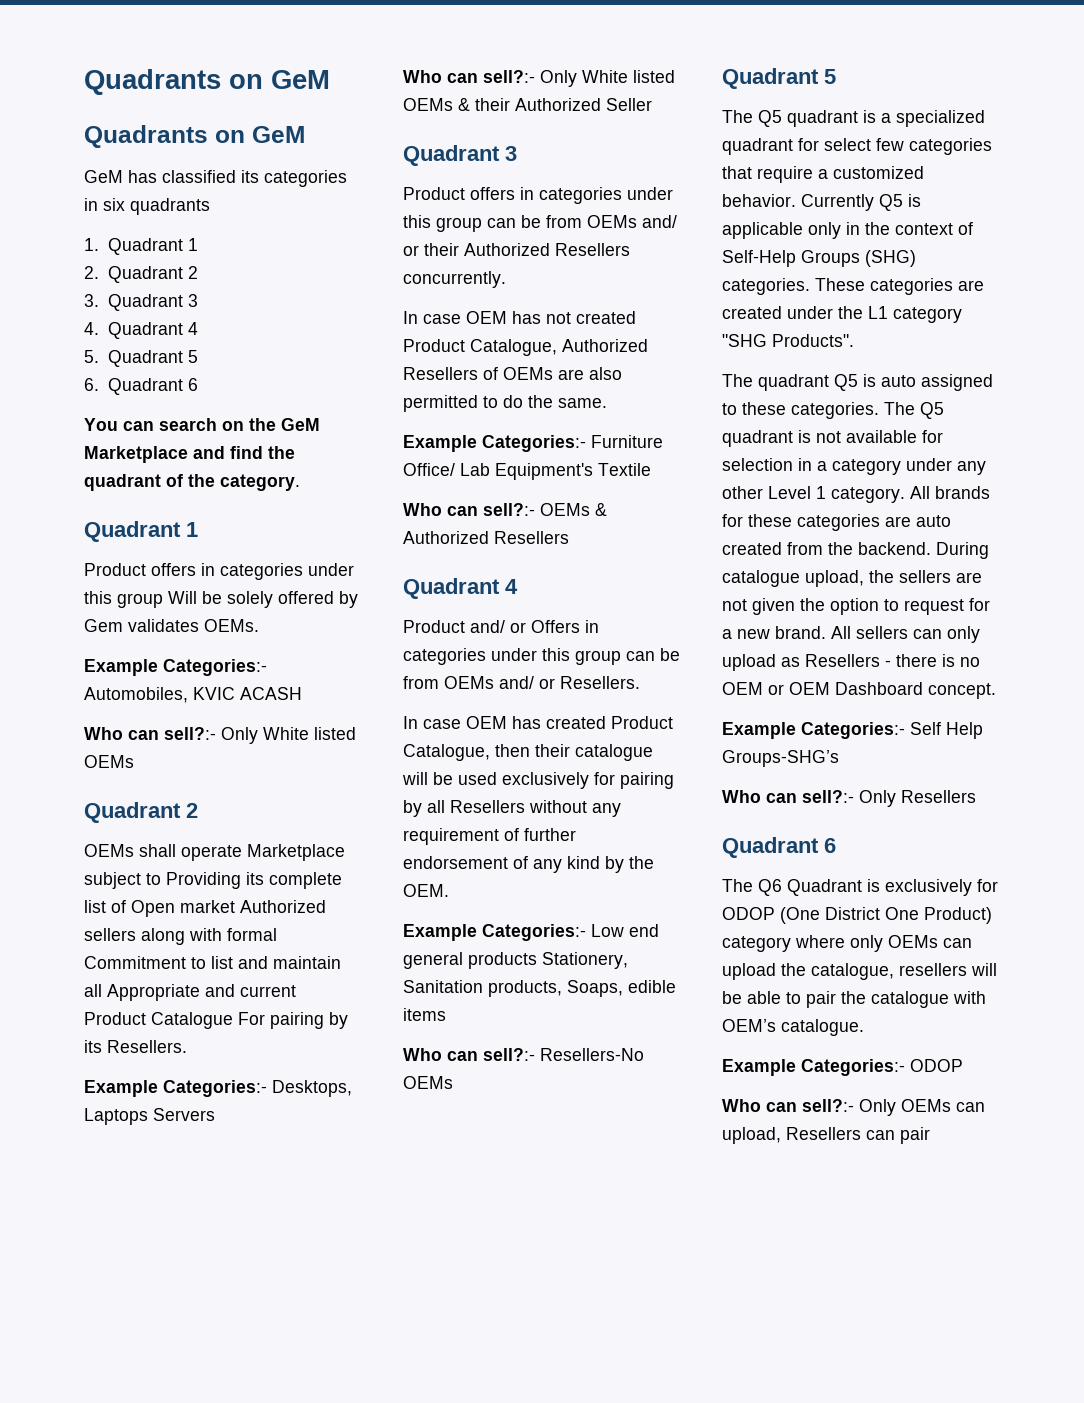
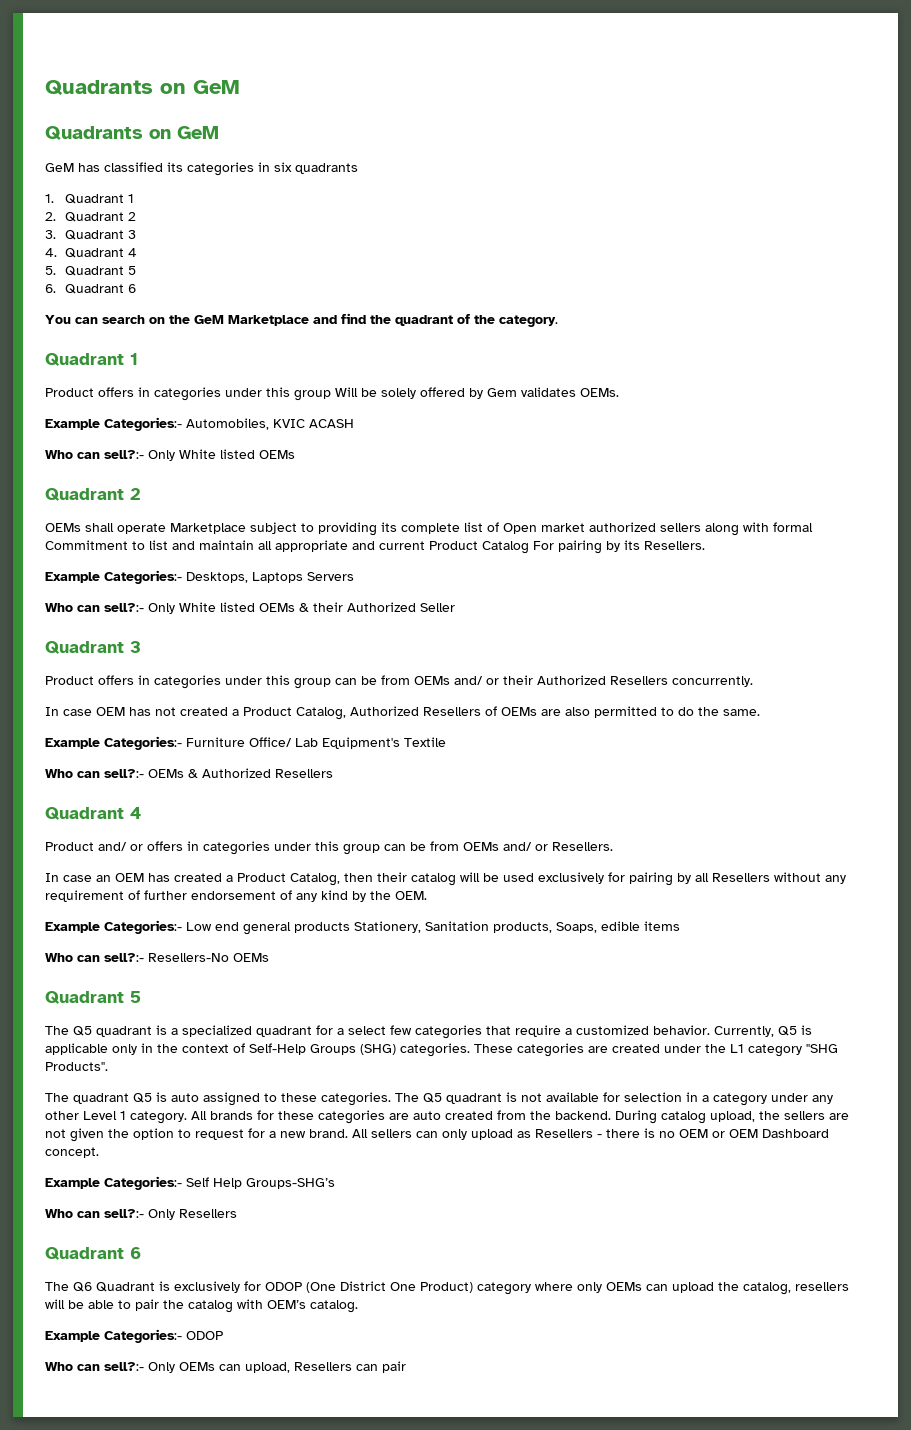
- OEMs shall operate Marketplace subject to Providing its complete list of Open market Authorized sellers along with formal Commitment to list and maintain all Appropriate and current Product Catalogue For pairing by its Resellers.
+ OEMs shall operate Marketplace subject to providing its complete list of Open market authorized sellers along with formal Commitment to list and maintain all appropriate and current Product Catalog For pairing by its Resellers.
- In case OEM has not created Product Catalogue, Authorized Resellers of OEMs are also permitted to do the same.
+ In case OEM has not created a Product Catalog, Authorized Resellers of OEMs are also permitted to do the same.
- Product and/ or Offers in categories under this group can be from OEMs and/ or Resellers.
+ Product and/ or offers in categories under this group can be from OEMs and/ or Resellers.
- In case OEM has created Product Catalogue, then their catalogue will be used exclusively for pairing by all Resellers without any requirement of further endorsement of any kind by the OEM.
+ In case an OEM has created a Product Catalog, then their catalog will be used exclusively for pairing by all Resellers without any requirement of further endorsement of any kind by the OEM.
- The Q5 quadrant is a specialized quadrant for select few categories that require a customized behavior.
+ The Q5 quadrant is a specialized quadrant for a select few categories that require a customized behavior.
- Currently Q5 is applicable only in the context of Self-Help Groups (SHG) categories.
+ Currently, Q5 is applicable only in the context of Self-Help Groups (SHG) categories.
- During catalogue upload, the sellers are not given the option to request for a new brand.
+ During catalog upload, the sellers are not given the option to request for a new brand.
- The Q6 Quadrant is exclusively for ODOP (One District One Product) category where only OEMs can upload the catalogue, resellers will be able to pair the catalogue with OEM’s catalogue.
+ The Q6 Quadrant is exclusively for ODOP (One District One Product) category where only OEMs can upload the catalog, resellers will be able to pair the catalog with OEM’s catalog.

